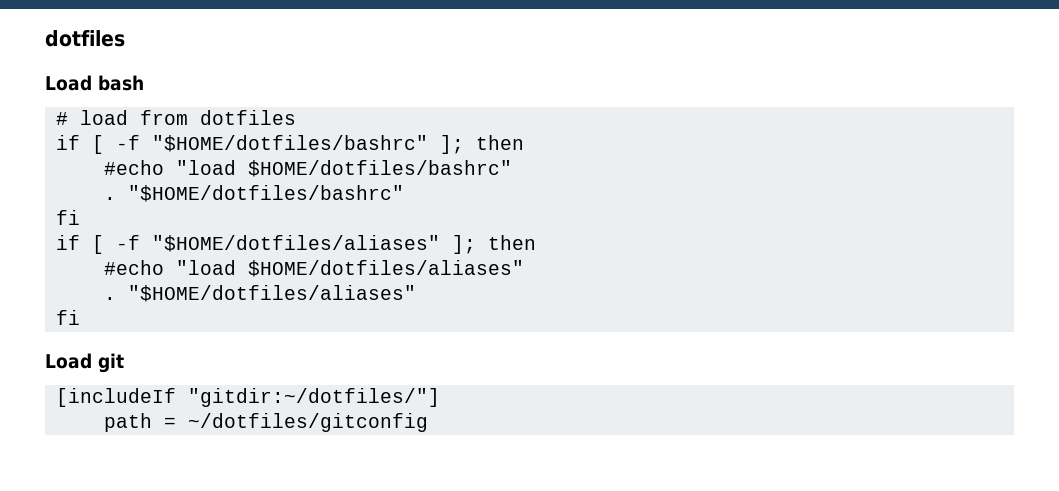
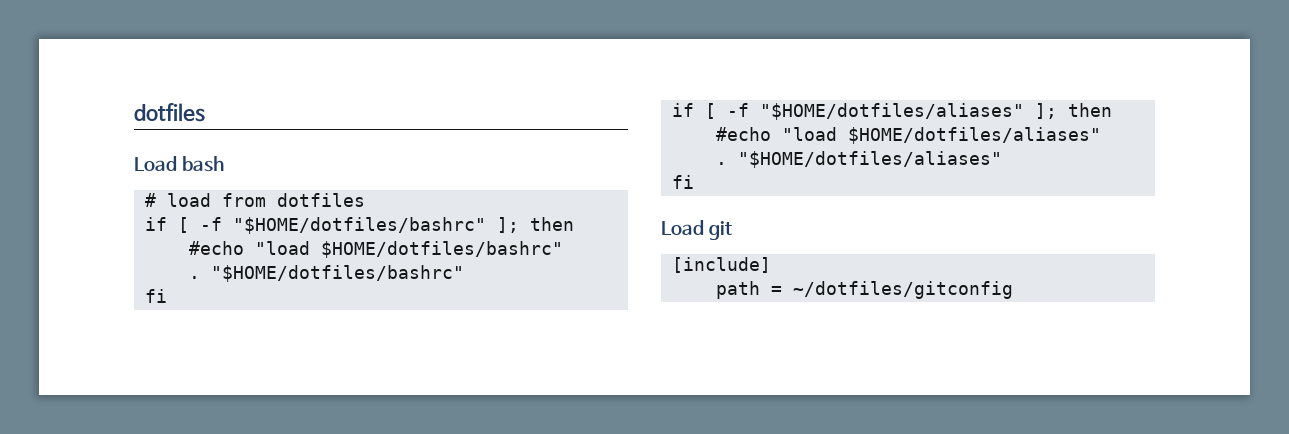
- [includeIf "gitdir:~/dotfiles/"]
+ [include]

